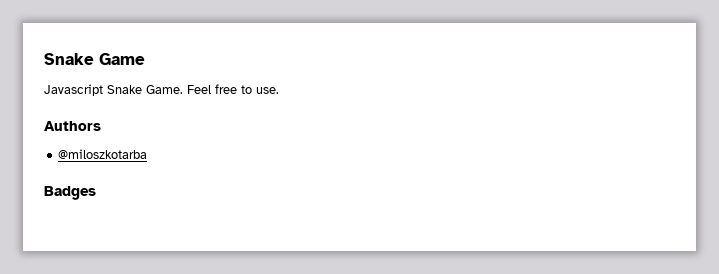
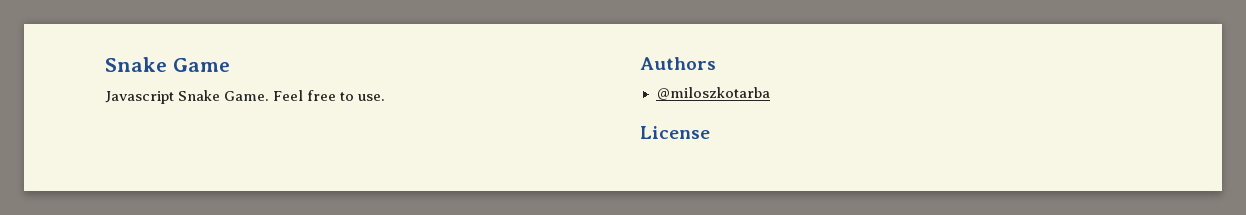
- Badges
+ License

